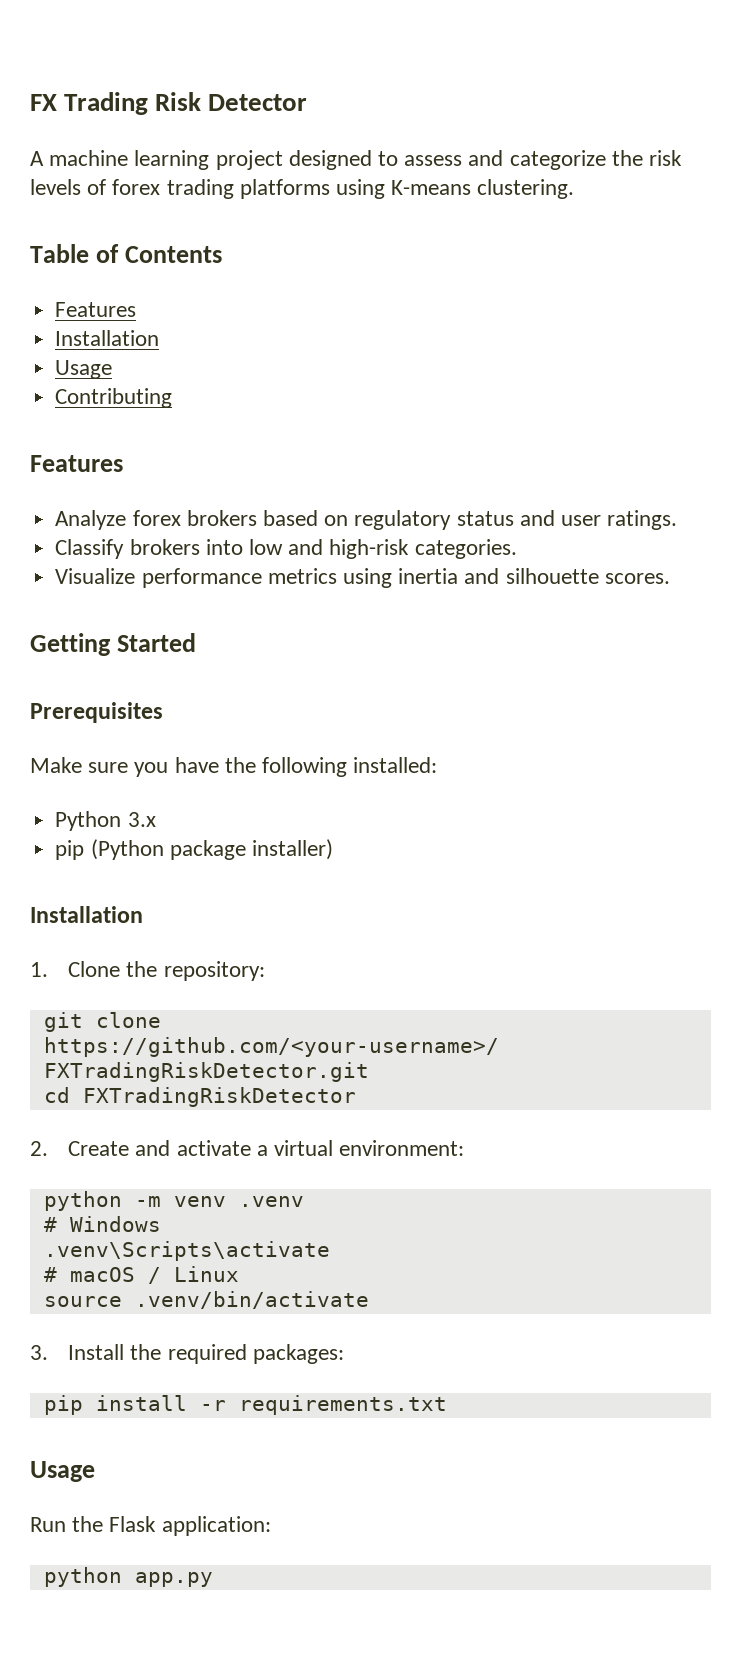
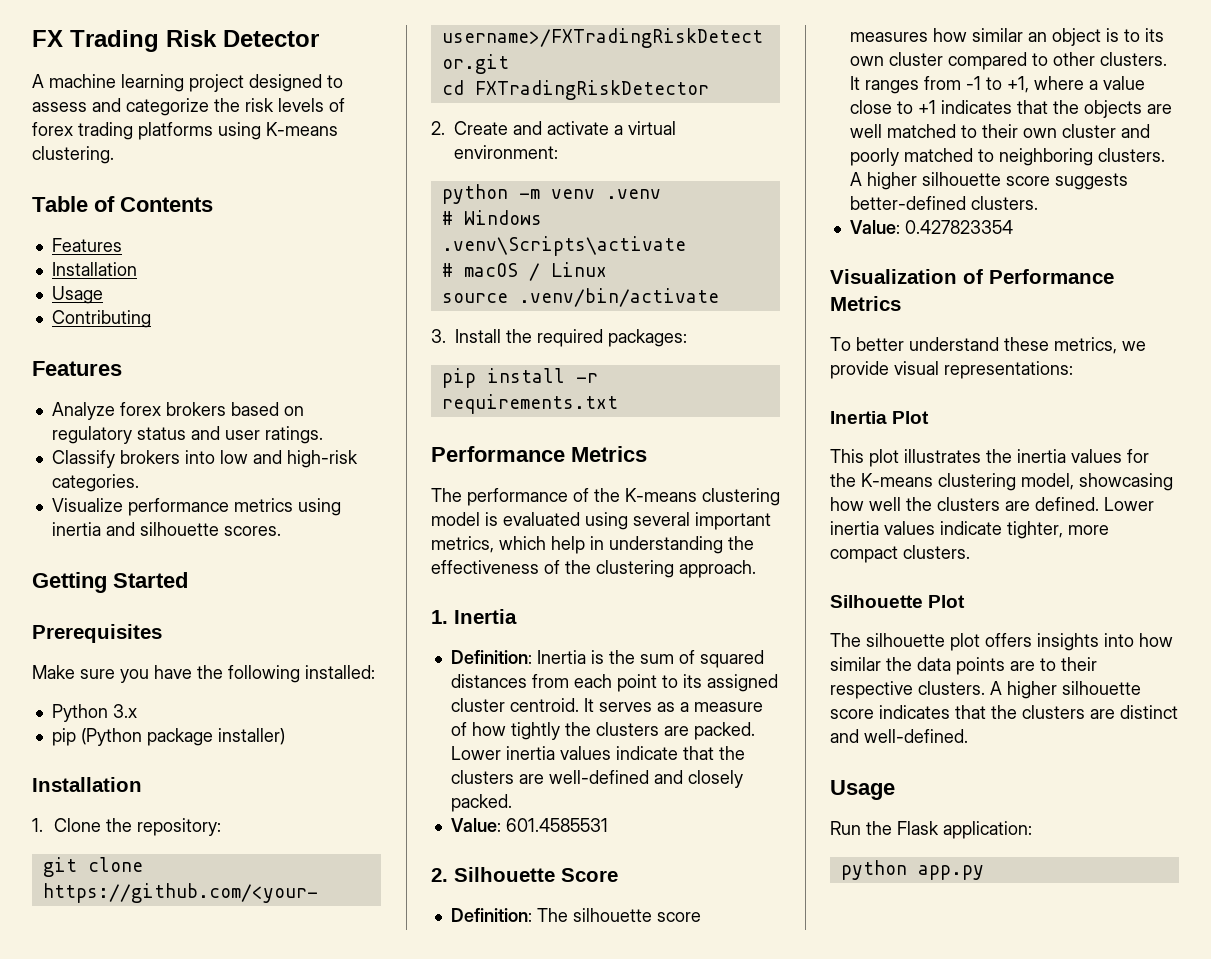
  pip install -r requirements.txt
+ Performance Metrics
+ The performance of the K-means clustering model is evaluated using several important metrics, which help in understanding the effectiveness of the clustering approach.
+ 1. Inertia
+ Definition: Inertia is the sum of squared distances from each point to its assigned cluster centroid. It serves as a measure of how tightly the clusters are packed. Lower inertia values indicate that the clusters are well-defined and closely packed.
+ Value: 601.4585531
+ 2. Silhouette Score
+ Definition: The silhouette score measures how similar an object is to its own cluster compared to other clusters. It ranges from -1 to +1, where a value close to +1 indicates that the objects are well matched to their own cluster and poorly matched to neighboring clusters. A higher silhouette score suggests better-defined clusters.
+ Value: 0.427823354
+ Visualization of Performance Metrics
+ To better understand these metrics, we provide visual representations:
+ Inertia Plot
+ This plot illustrates the inertia values for the K-means clustering model, showcasing how well the clusters are defined. Lower inertia values indicate tighter, more compact clusters.
+ Silhouette Plot
+ The silhouette plot offers insights into how similar the data points are to their respective clusters. A higher silhouette score indicates that the clusters are distinct and well-defined.

